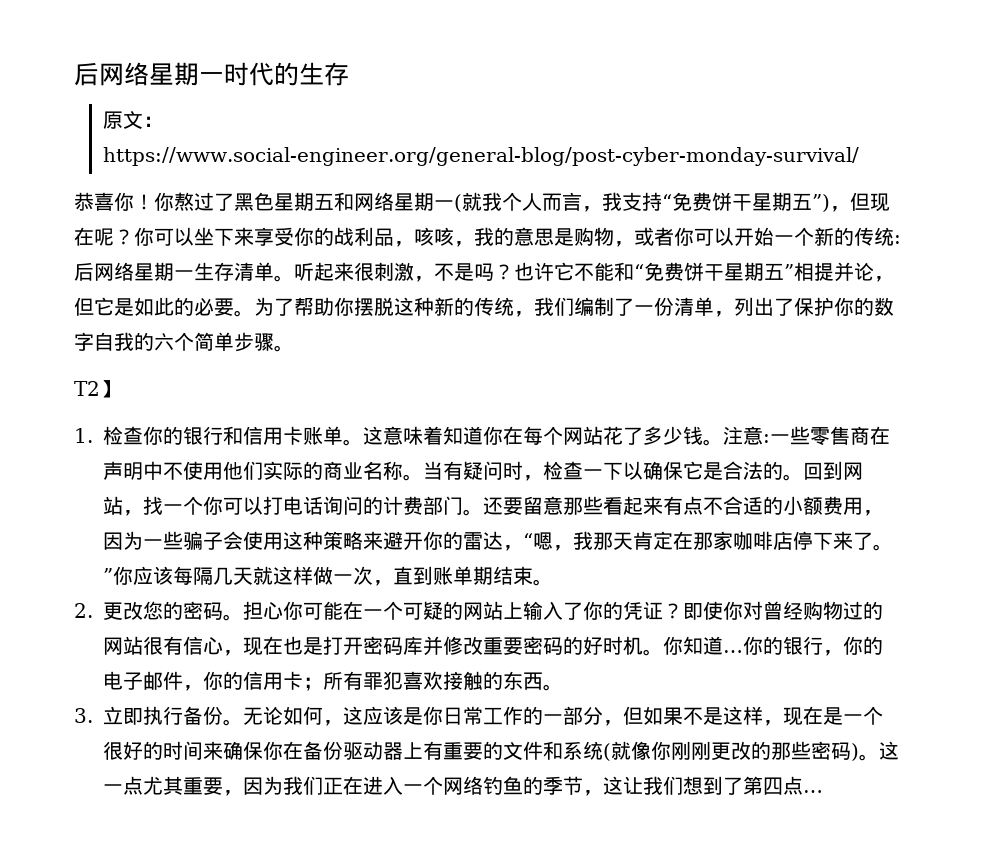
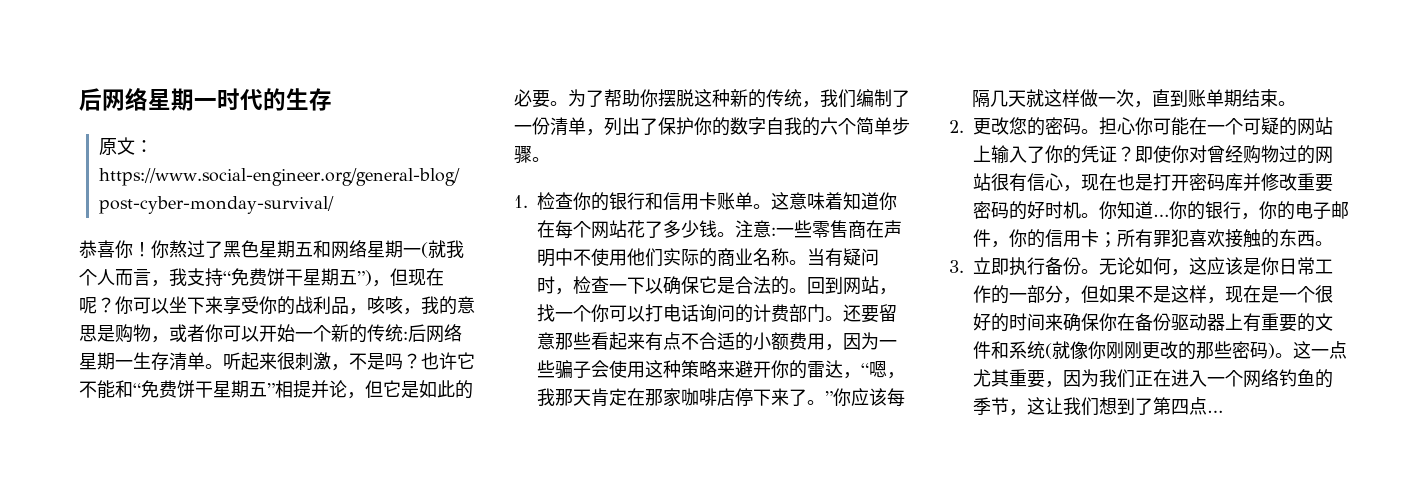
- T2】

